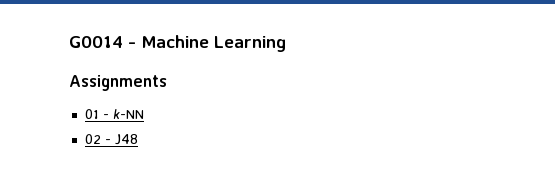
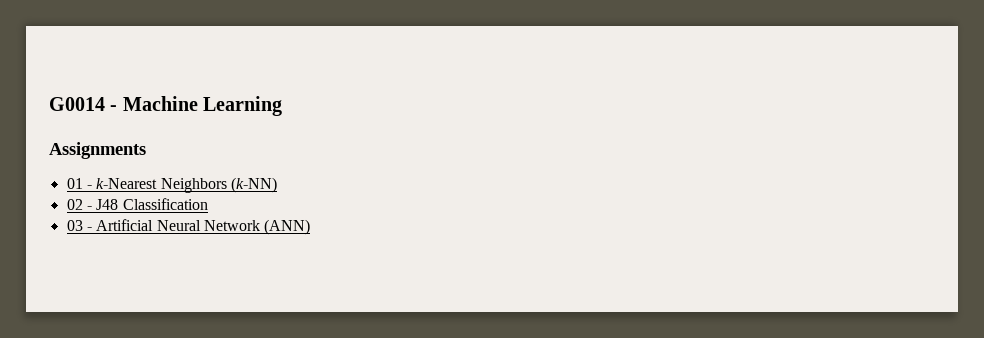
- 01 - k-NN
+ 01 - k-Nearest Neighbors (k-NN)
- 02 - J48
+ 02 - J48 Classification
+ 03 - Artificial Neural Network (ANN)

